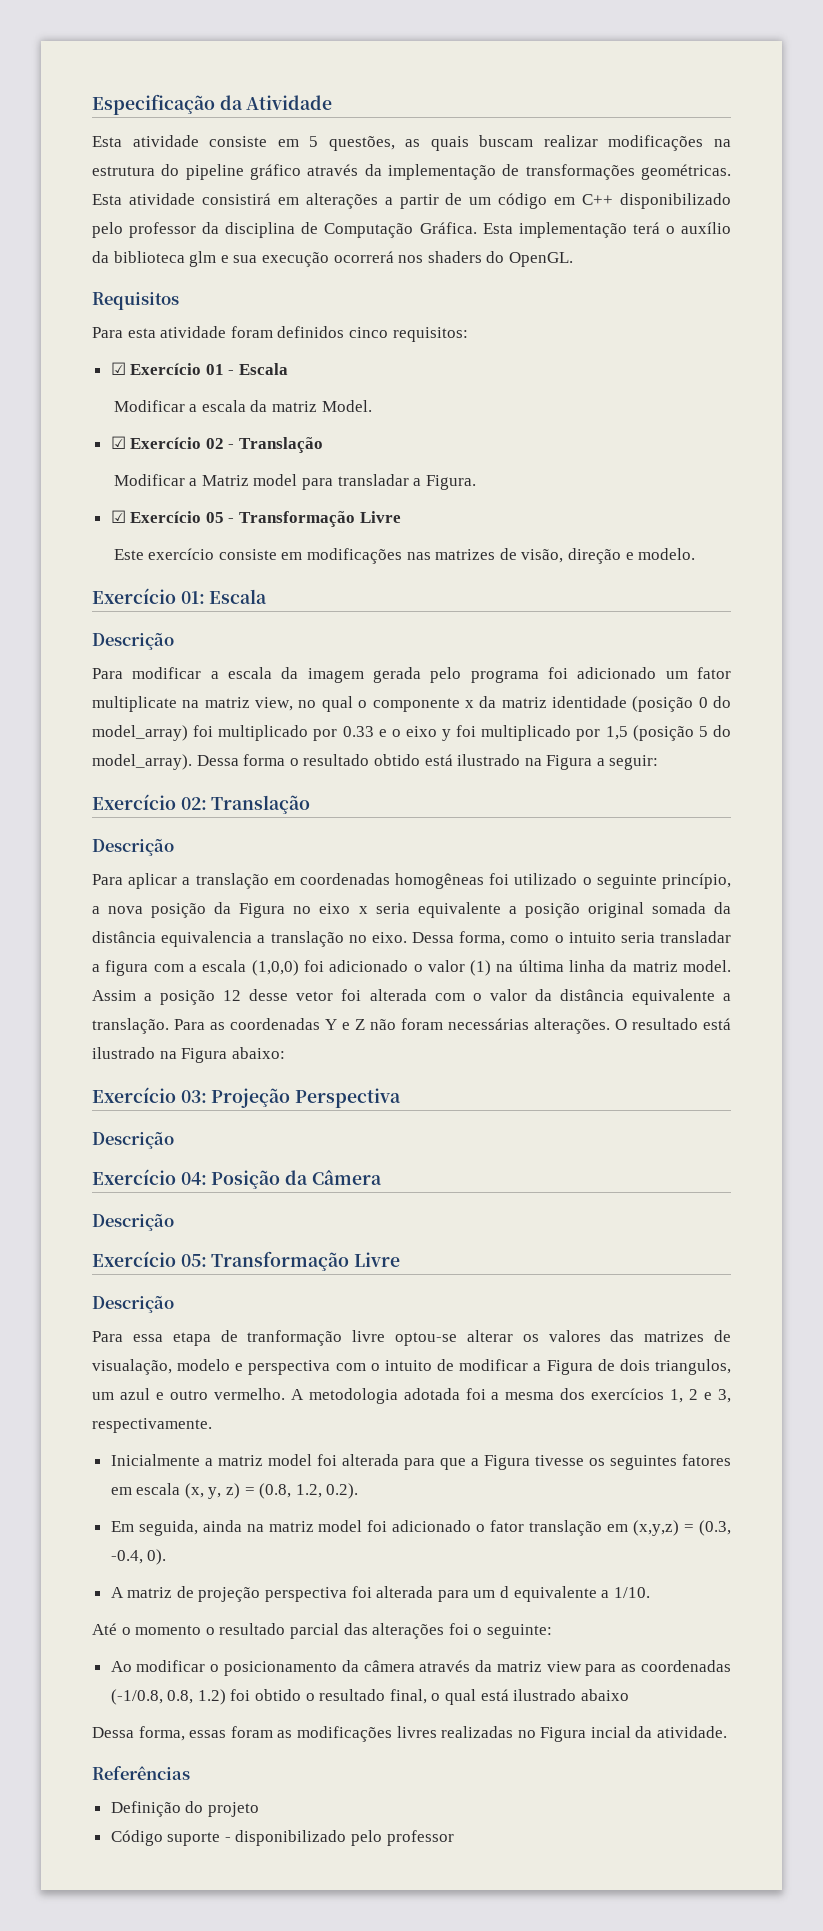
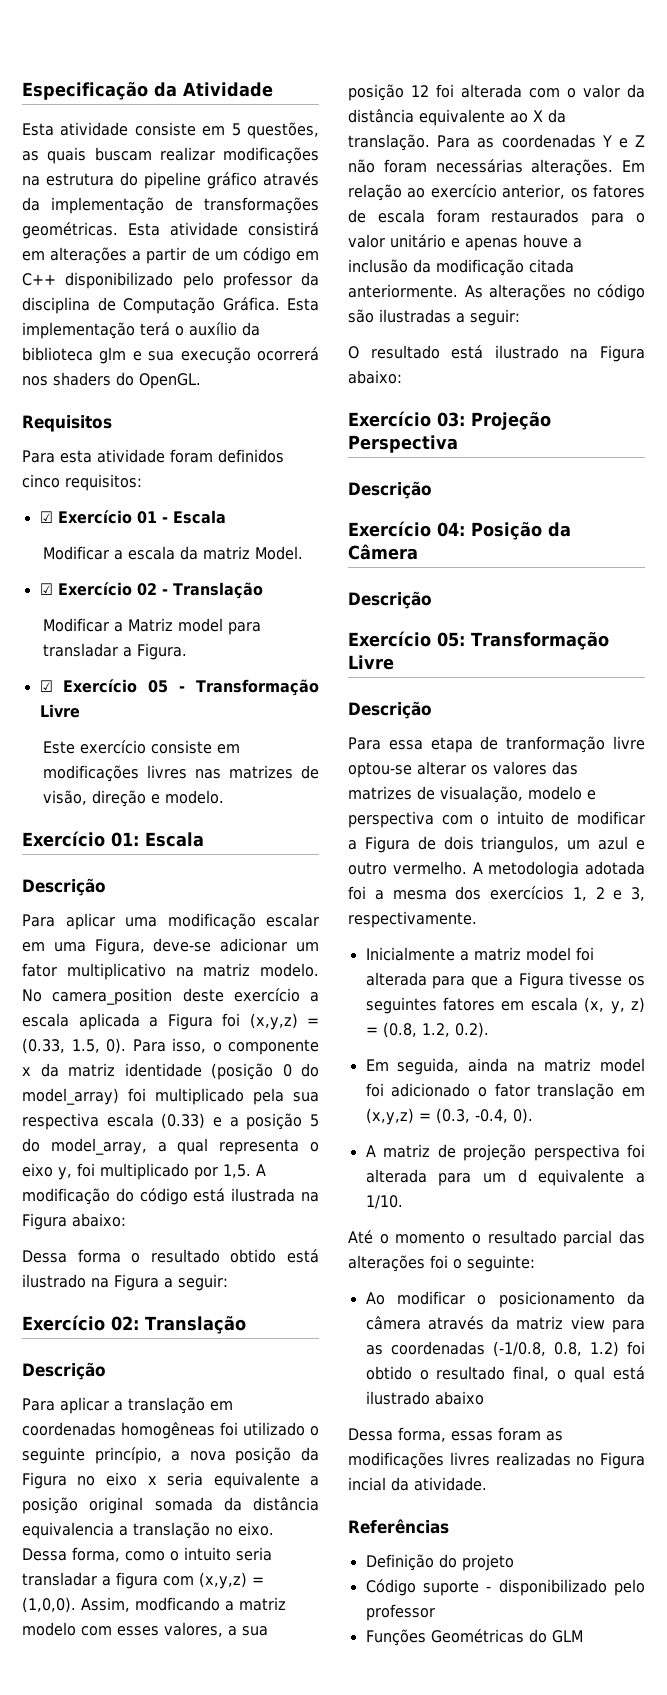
- Este exercício consiste em modificações nas matrizes de visão, direção e modelo.
+ Este exercício consiste em modificações livres nas matrizes de visão, direção e modelo.
- Para modificar a escala da imagem gerada pelo programa foi adicionado um fator multiplicate na matriz view, no qual o componente x da matriz identidade (posição 0 do model_array) foi multiplicado por 0.33 e o eixo y foi multiplicado por 1,5 (posição 5 do model_array). Dessa forma o resultado obtido está ilustrado na Figura a seguir:
+ Para aplicar uma modificação escalar em uma Figura, deve-se adicionar um fator multiplicativo na matriz modelo. No camera_position deste exercício a escala aplicada a Figura foi (x,y,z) = (0.33, 1.5, 0). Para isso, o componente x da matriz identidade (posição 0 do model_array) foi multiplicado pela sua respectiva escala (0.33) e a posição 5 do model_array, a qual representa o eixo y, foi multiplicado por 1,5. A modificação do código está ilustrada na Figura abaixo:
+ Dessa forma o resultado obtido está ilustrado na Figura a seguir:
- Dessa forma, como o intuito seria transladar a figura com a escala (1,0,0) foi adicionado o valor (1) na última linha da matriz model. Assim a posição 12 desse vetor foi alterada com o valor da distância equivalente a translação.
+ Dessa forma, como o intuito seria transladar a figura com (x,y,z) = (1,0,0). Assim, modficando a matriz modelo com esses valores, a sua posição 12 foi alterada com o valor da distância equivalente ao X da translação.
- Para as coordenadas Y e Z não foram necessárias alterações. O resultado está ilustrado na Figura abaixo:
+ Para as coordenadas Y e Z não foram necessárias alterações. Em relação ao exercício anterior, os fatores de escala foram restaurados para o valor unitário e apenas houve a inclusão da modificação citada anteriormente. As alterações no código são ilustradas a seguir:
+ O resultado está ilustrado na Figura abaixo:
+ Funções Geométricas do GLM

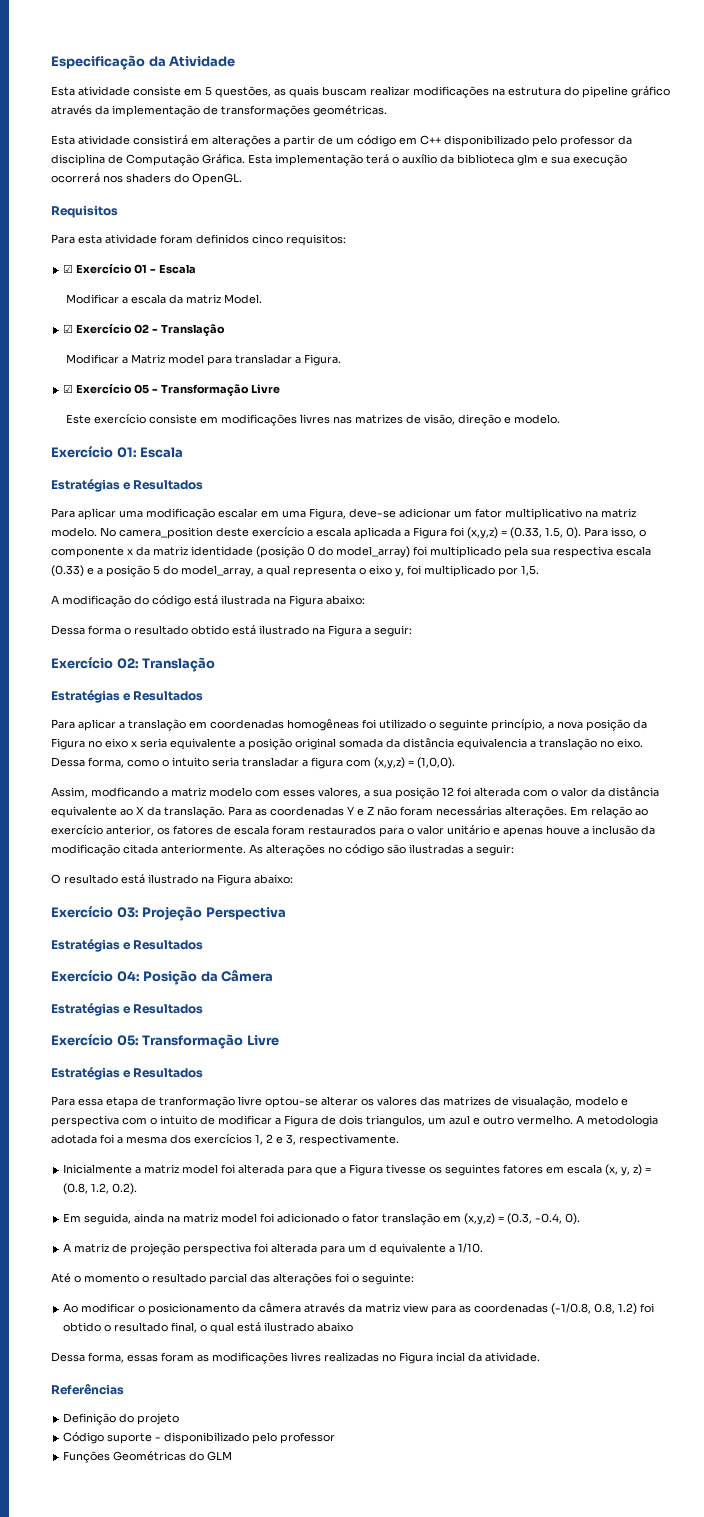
- Esta atividade consiste em 5 questões, as quais buscam realizar modificações na estrutura do pipeline gráfico através da implementação de transformações geométricas. Esta atividade consistirá em alterações a partir de um código em C++ disponibilizado pelo professor da disciplina de Computação Gráfica.
+ Esta atividade consiste em 5 questões, as quais buscam realizar modificações na estrutura do pipeline gráfico através da implementação de transformações geométricas.
+ Esta atividade consistirá em alterações a partir de um código em C++ disponibilizado pelo professor da disciplina de Computação Gráfica.
  Exercício 01: Escala
- Descrição
+ Estratégias e Resultados
- Para isso, o componente x da matriz identidade (posição 0 do model_array) foi multiplicado pela sua respectiva escala (0.33) e a posição 5 do model_array, a qual representa o eixo y, foi multiplicado por 1,5. A modificação do código está ilustrada na Figura abaixo:
+ Para isso, o componente x da matriz identidade (posição 0 do model_array) foi multiplicado pela sua respectiva escala (0.33) e a posição 5 do model_array, a qual representa o eixo y, foi multiplicado por 1,5.
+ A modificação do código está ilustrada na Figura abaixo:
  Exercício 02: Translação
- Descrição
+ Estratégias e Resultados
- Dessa forma, como o intuito seria transladar a figura com (x,y,z) = (1,0,0). Assim, modficando a matriz modelo com esses valores, a sua posição 12 foi alterada com o valor da distância equivalente ao X da translação.
+ Dessa forma, como o intuito seria transladar a figura com (x,y,z) = (1,0,0).
+ Assim, modficando a matriz modelo com esses valores, a sua posição 12 foi alterada com o valor da distância equivalente ao X da translação.
  Exercício 03: Projeção Perspectiva
- Descrição
+ Estratégias e Resultados
  Exercício 04: Posição da Câmera
- Descrição
+ Estratégias e Resultados
  Exercício 05: Transformação Livre
- Descrição
+ Estratégias e Resultados

